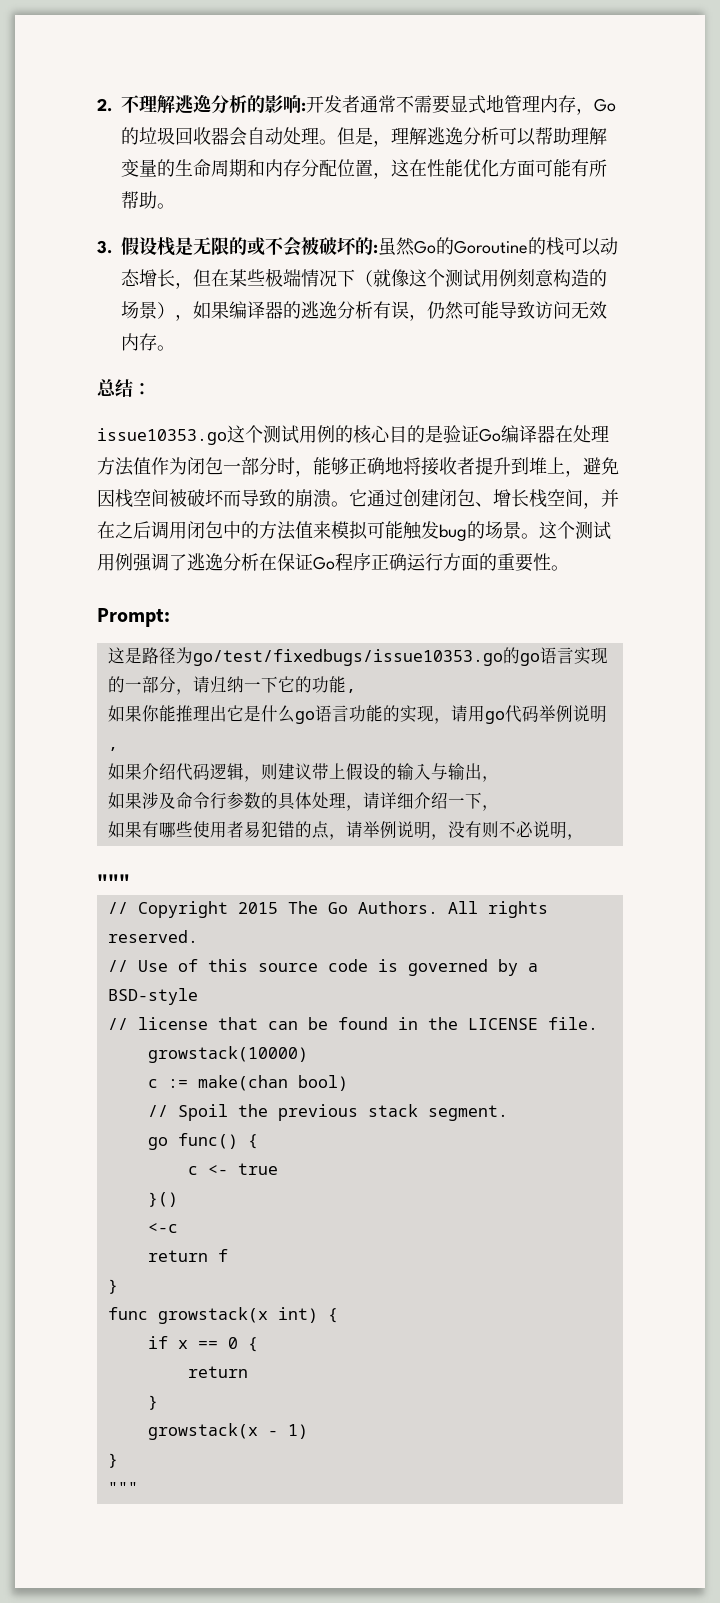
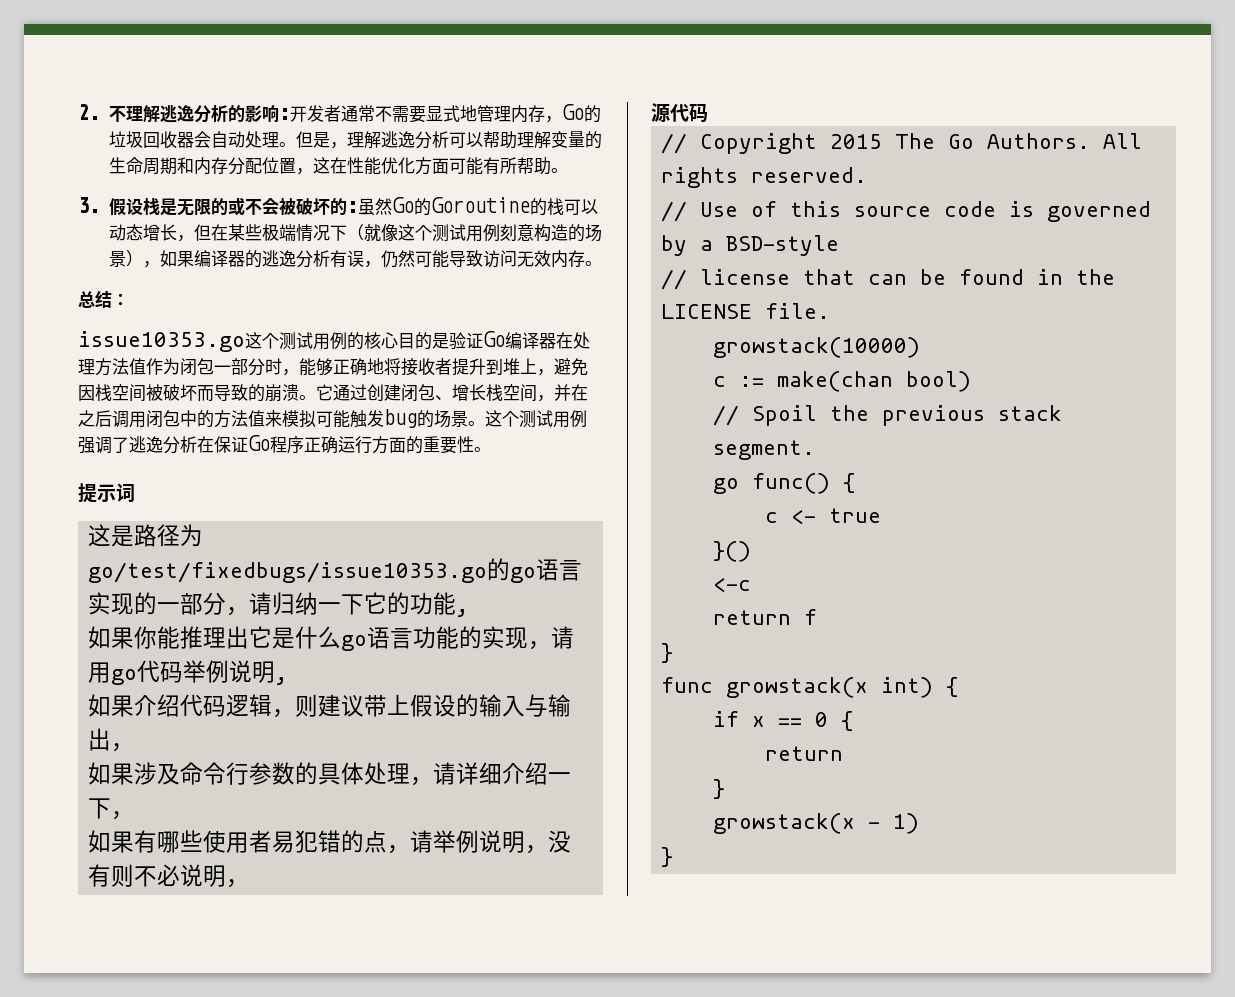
- Prompt:
+ 提示词
  如果有哪些使用者易犯错的点，请举例说明，没有则不必说明，
- """
+ 源代码
  growstack(x - 1)
  }
- """

